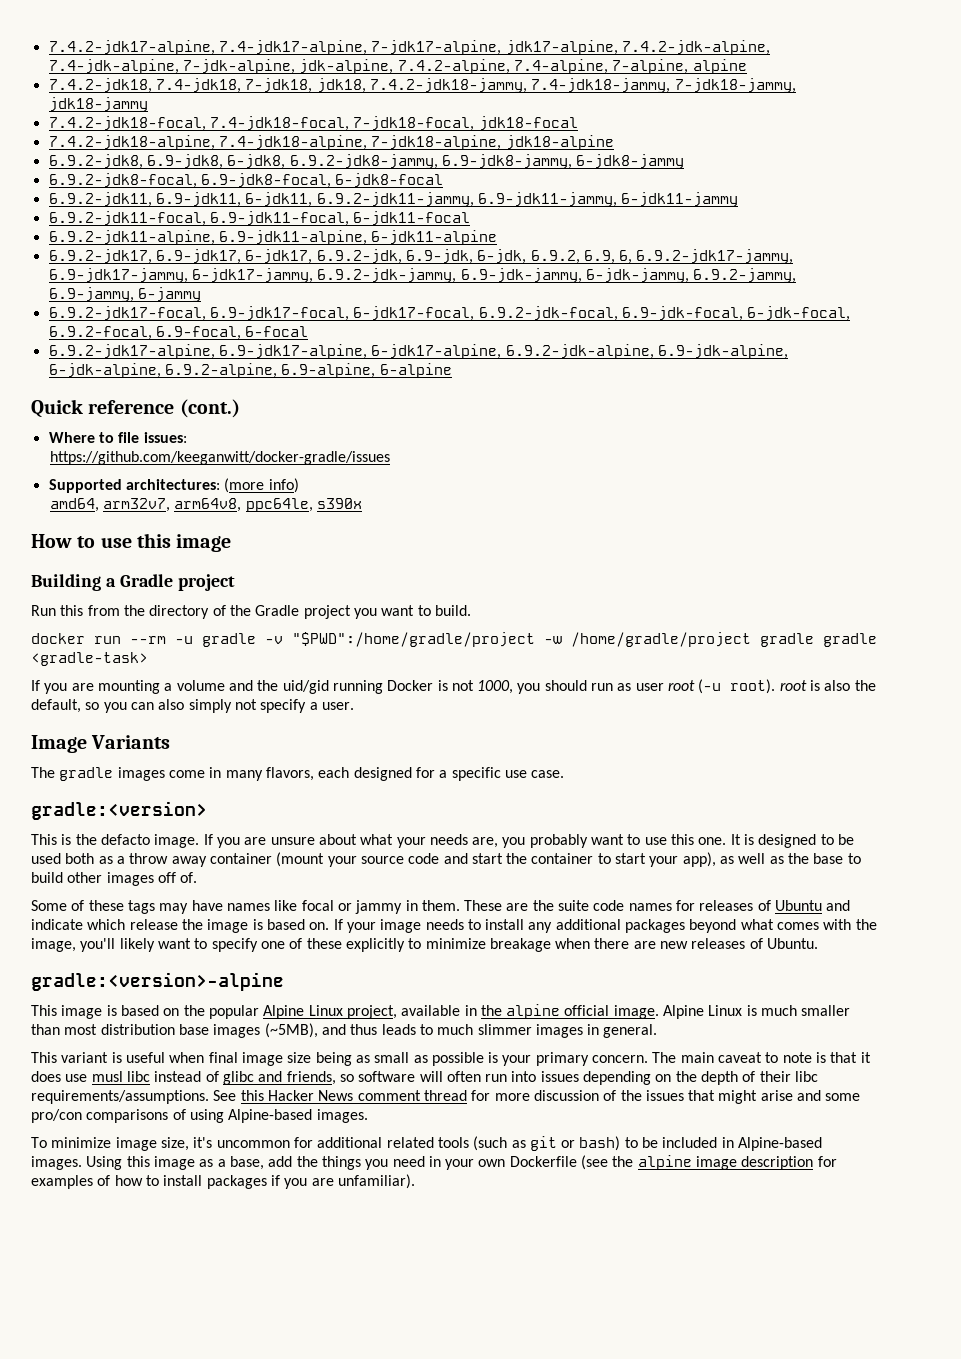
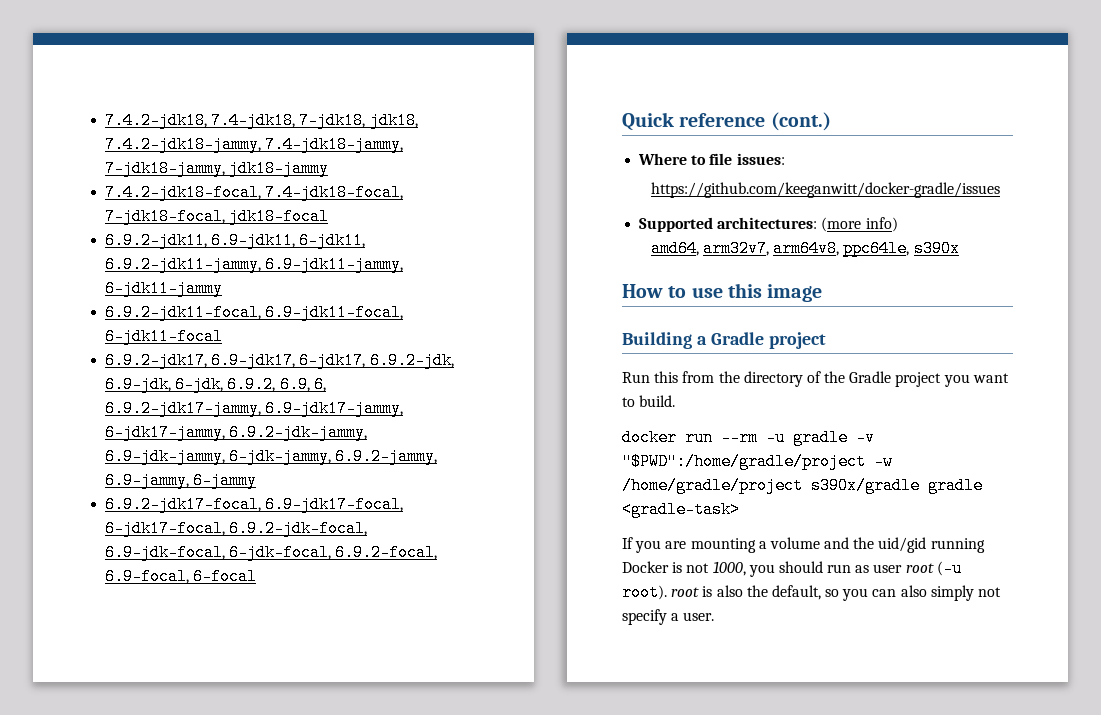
- 7.4.2-jdk17-alpine, 7.4-jdk17-alpine, 7-jdk17-alpine, jdk17-alpine, 7.4.2-jdk-alpine, 7.4-jdk-alpine, 7-jdk-alpine, jdk-alpine, 7.4.2-alpine, 7.4-alpine, 7-alpine, alpine
- 7.4.2-jdk18-alpine, 7.4-jdk18-alpine, 7-jdk18-alpine, jdk18-alpine
- 6.9.2-jdk8, 6.9-jdk8, 6-jdk8, 6.9.2-jdk8-jammy, 6.9-jdk8-jammy, 6-jdk8-jammy
- 6.9.2-jdk8-focal, 6.9-jdk8-focal, 6-jdk8-focal
- 6.9.2-jdk11-alpine, 6.9-jdk11-alpine, 6-jdk11-alpine
- 6.9.2-jdk17-alpine, 6.9-jdk17-alpine, 6-jdk17-alpine, 6.9.2-jdk-alpine, 6.9-jdk-alpine, 6-jdk-alpine, 6.9.2-alpine, 6.9-alpine, 6-alpine
- docker run --rm -u gradle -v "$PWD":/home/gradle/project -w /home/gradle/project gradle gradle <gradle-task>
+ docker run --rm -u gradle -v "$PWD":/home/gradle/project -w /home/gradle/project s390x/gradle gradle <gradle-task>
- Image Variants
- The gradle images come in many flavors, each designed for a specific use case.
- gradle:<version>
- This is the defacto image. If you are unsure about what your needs are, you probably want to use this one. It is designed to be used both as a throw away container (mount your source code and start the container to start your app), as well as the base to build other images off of.
- Some of these tags may have names like focal or jammy in them. These are the suite code names for releases of Ubuntu and indicate which release the image is based on. If your image needs to install any additional packages beyond what comes with the image, you'll likely want to specify one of these explicitly to minimize breakage when there are new releases of Ubuntu.
- gradle:<version>-alpine
- This image is based on the popular Alpine Linux project, available in the alpine official image. Alpine Linux is much smaller than most distribution base images (~5MB), and thus leads to much slimmer images in general.
- This variant is useful when final image size being as small as possible is your primary concern. The main caveat to note is that it does use musl libc instead of glibc and friends, so software will often run into issues depending on the depth of their libc requirements/assumptions. See this Hacker News comment thread for more discussion of the issues that might arise and some pro/con comparisons of using Alpine-based images.
- To minimize image size, it's uncommon for additional related tools (such as git or bash) to be included in Alpine-based images. Using this image as a base, add the things you need in your own Dockerfile (see the alpine image description for examples of how to install packages if you are unfamiliar).

